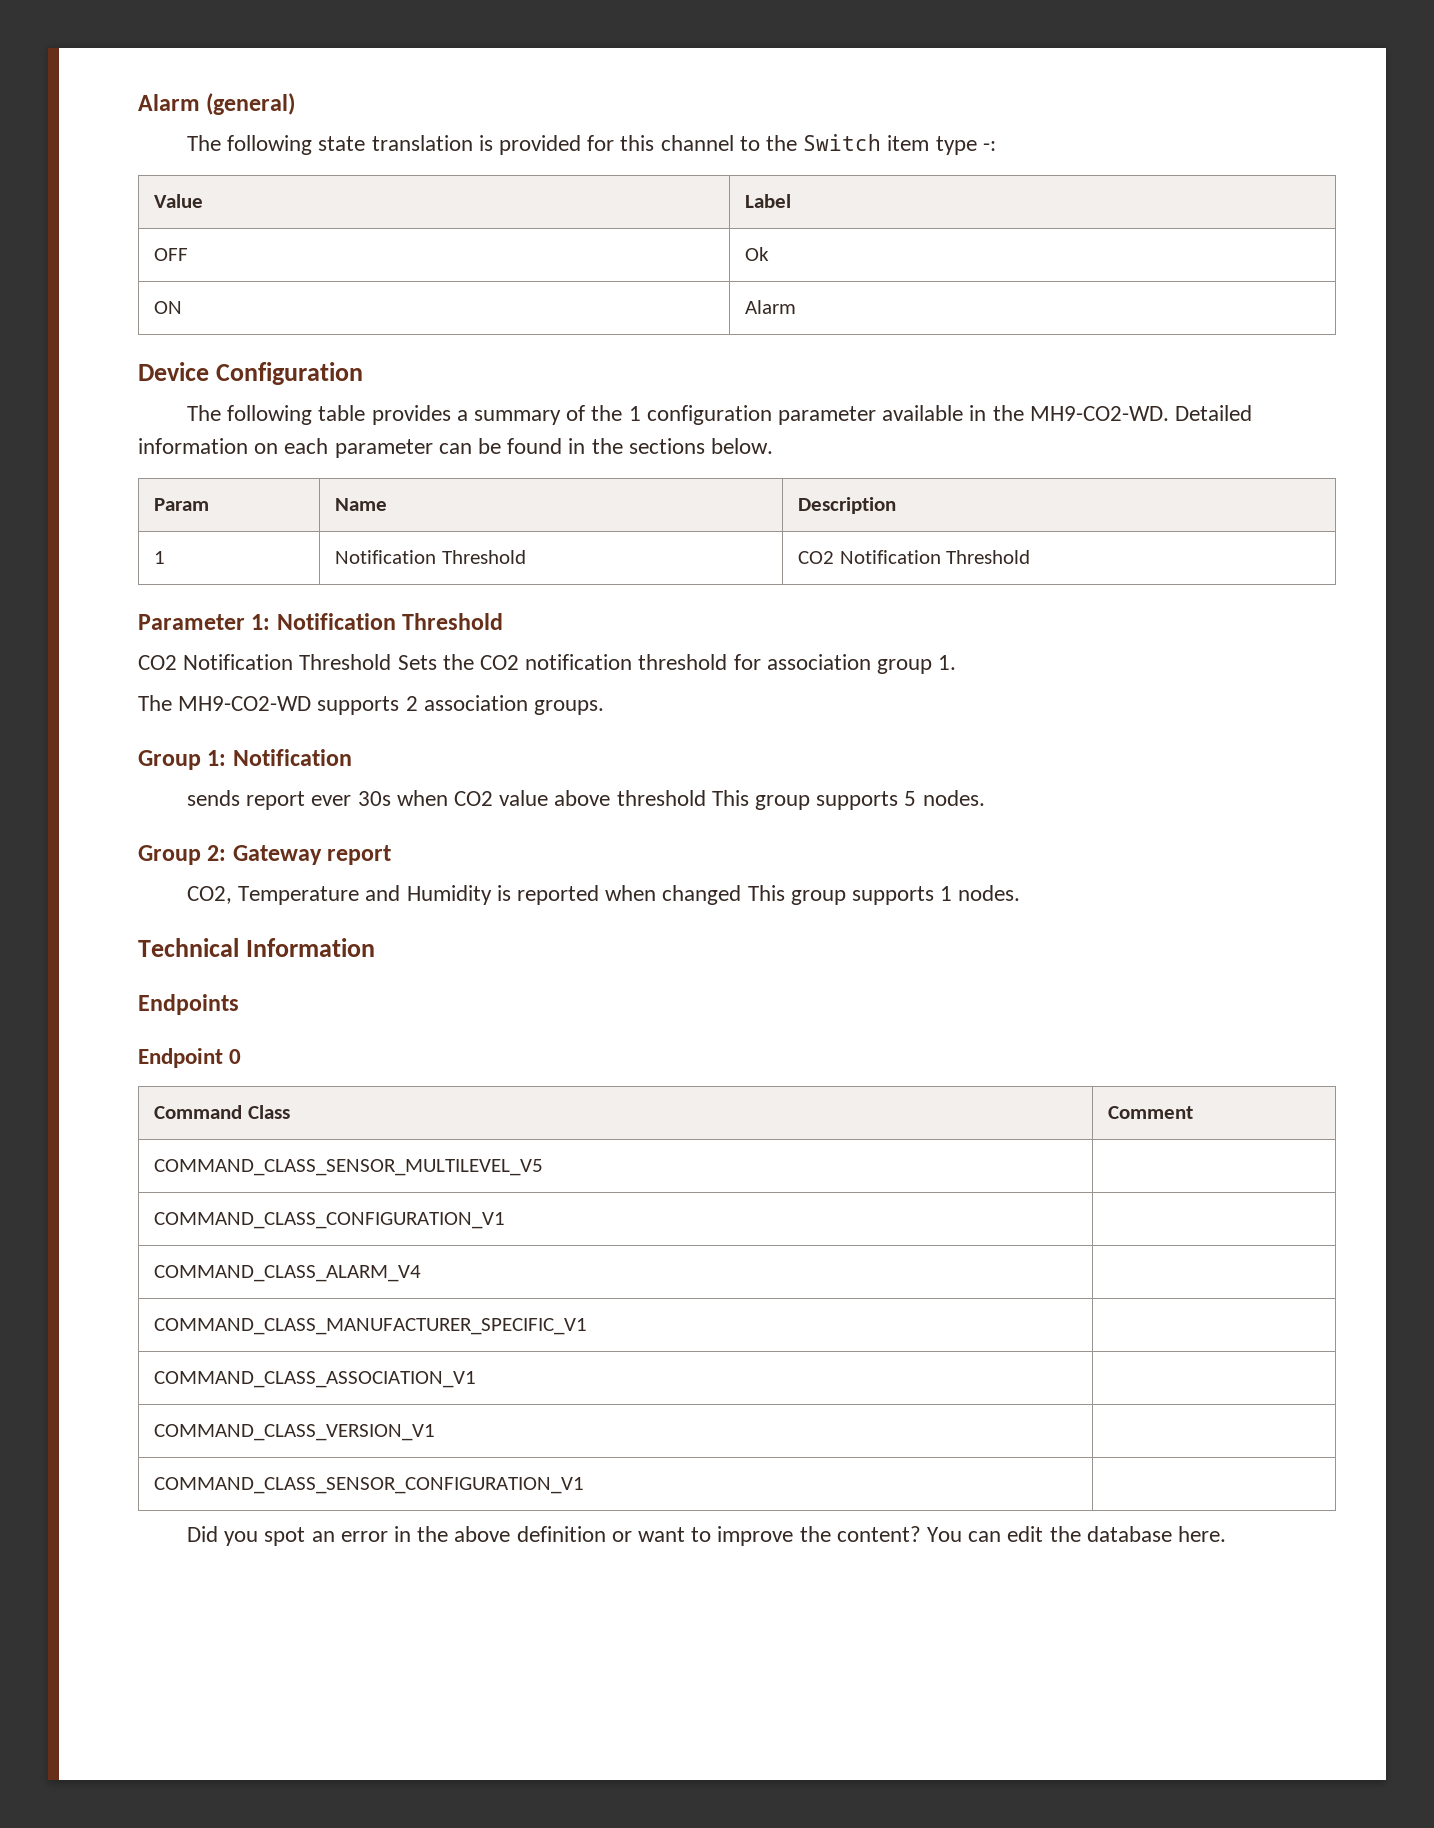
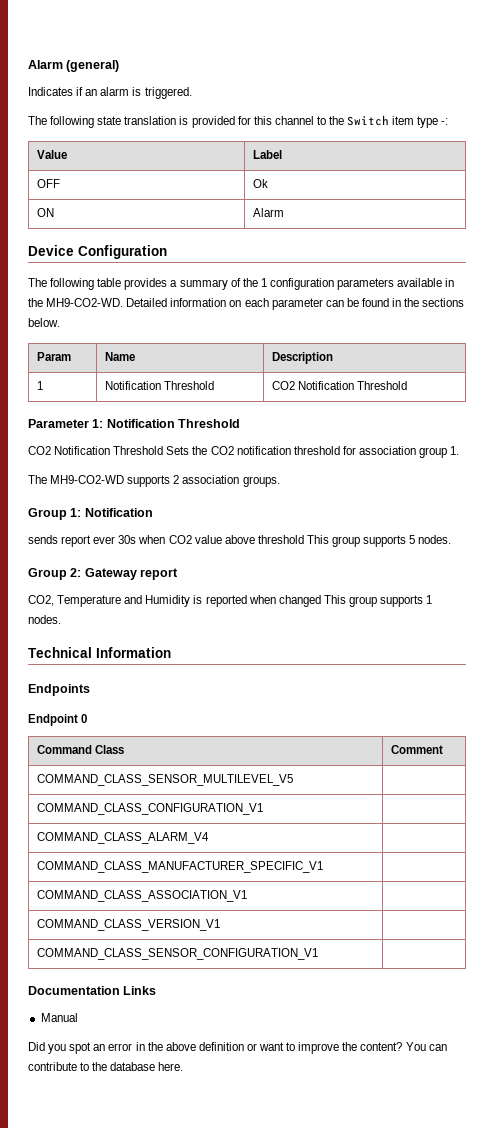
+ Indicates if an alarm is triggered.
- The following table provides a summary of the 1 configuration parameter available in the MH9-CO2-WD.
+ The following table provides a summary of the 1 configuration parameters available in the MH9-CO2-WD.
+ Documentation Links
+ Manual
- You can edit the database here.
+ You can contribute to the database here.

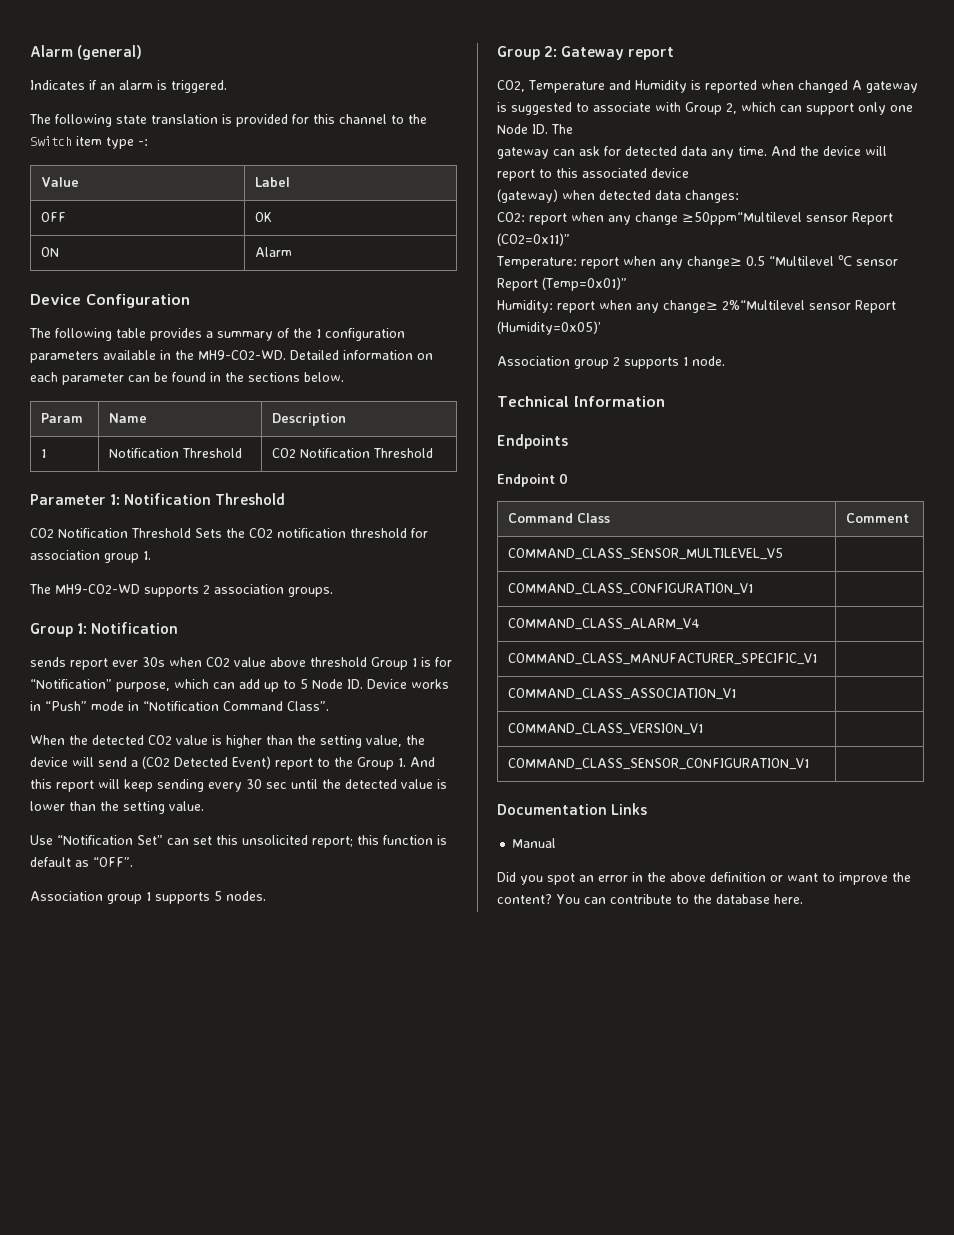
- OFF | Ok
+ OFF | OK
- sends report ever 30s when CO2 value above threshold This group supports 5 nodes.
+ sends report ever 30s when CO2 value above threshold Group 1 is for “Notification” purpose, which can add up to 5 Node ID. Device works in “Push” mode in “Notification Command Class”.
+ When the detected CO2 value is higher than the setting value, the device will send a (CO2 Detected Event) report to the Group 1. And this report will keep sending every 30 sec until the detected value is lower than the setting value.
+ Use “Notification Set” can set this unsolicited report; this function is default as “OFF”.
+ Association group 1 supports 5 nodes.
- CO2, Temperature and Humidity is reported when changed This group supports 1 nodes.
+ CO2, Temperature and Humidity is reported when changed A gateway is suggested to associate with Group 2, which can support only one Node ID. The
+ gateway can ask for detected data any time. And the device will report to this associated device
+ (gateway) when detected data changes:
+ CO2: report when any change ≥50ppm“Multilevel sensor Report (CO2=0x11)”
+ Temperature: report when any change≥ 0.5 “Multilevel ℃ sensor Report (Temp=0x01)”
+ Humidity: report when any change≥ 2%“Multilevel sensor Report (Humidity=0x05)’
+ Association group 2 supports 1 node.

